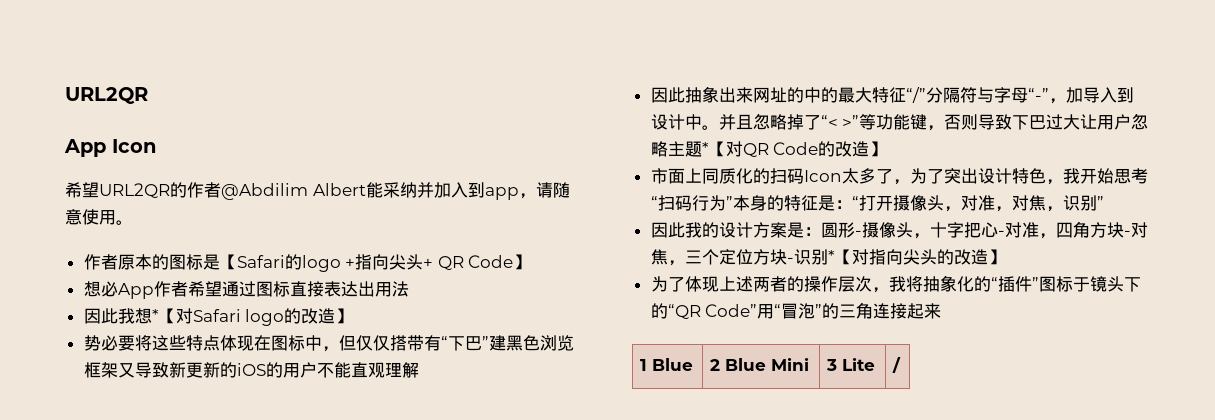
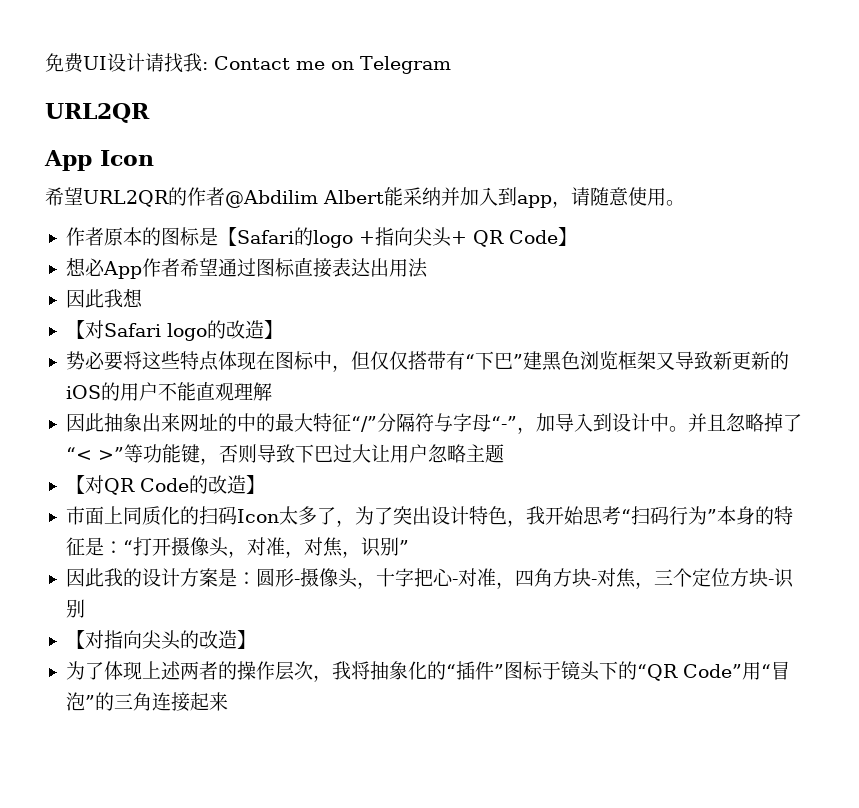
+ 免费UI设计请找我: Contact me on Telegram
- 因此我想*【对Safari logo的改造】
+ 因此我想
+ 【对Safari logo的改造】
- 并且忽略掉了“< >”等功能键，否则导致下巴过大让用户忽略主题*【对QR Code的改造】
+ 并且忽略掉了“< >”等功能键，否则导致下巴过大让用户忽略主题
+ 【对QR Code的改造】
- 因此我的设计方案是：圆形-摄像头，十字把心-对准，四角方块-对焦，三个定位方块-识别*【对指向尖头的改造】
+ 因此我的设计方案是：圆形-摄像头，十字把心-对准，四角方块-对焦，三个定位方块-识别
+ 【对指向尖头的改造】
- 1 Blue | 2 Blue Mini | 3 Lite | /

